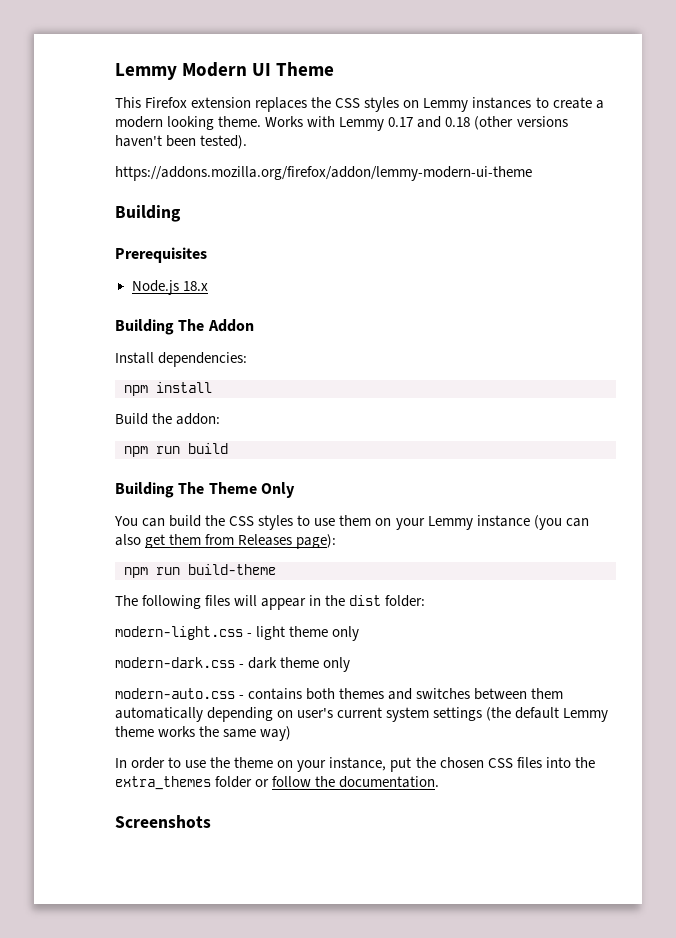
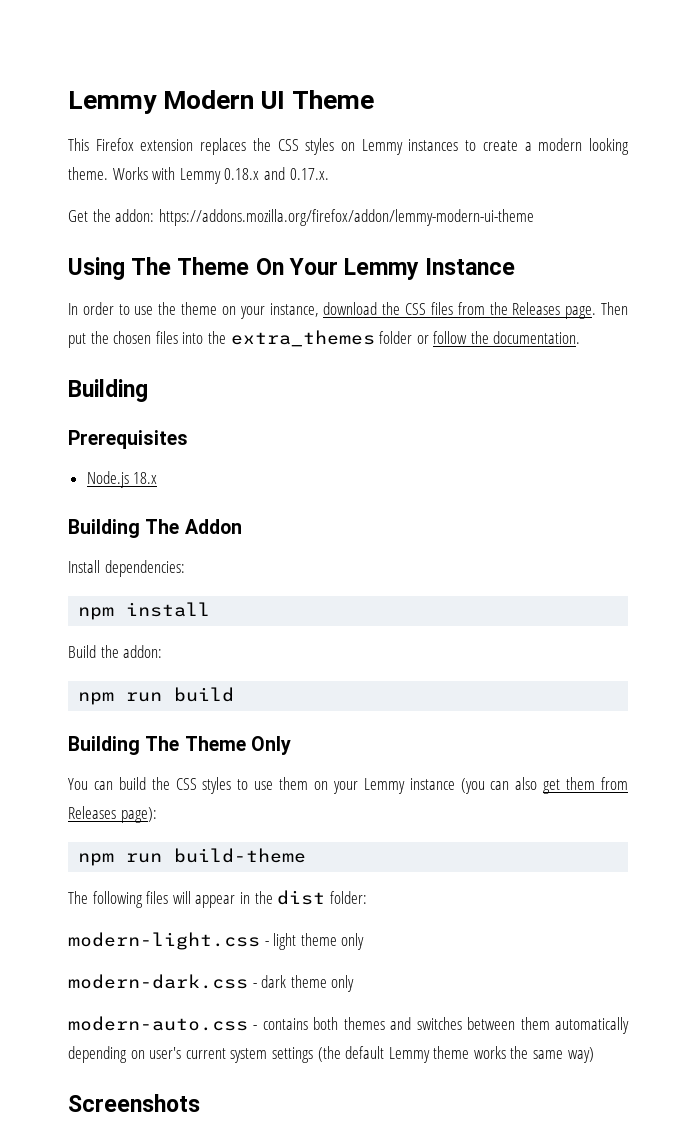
- Works with Lemmy 0.17 and 0.18 (other versions haven't been tested).
- https://addons.mozilla.org/firefox/addon/lemmy-modern-ui-theme
+ Works with Lemmy 0.18.x and 0.17.x.
+ Get the addon: https://addons.mozilla.org/firefox/addon/lemmy-modern-ui-theme
+ Using The Theme On Your Lemmy Instance
+ In order to use the theme on your instance, download the CSS files from the Releases page. Then put the chosen files into the extra_themes folder or follow the documentation.
- In order to use the theme on your instance, put the chosen CSS files into the extra_themes folder or follow the documentation.

